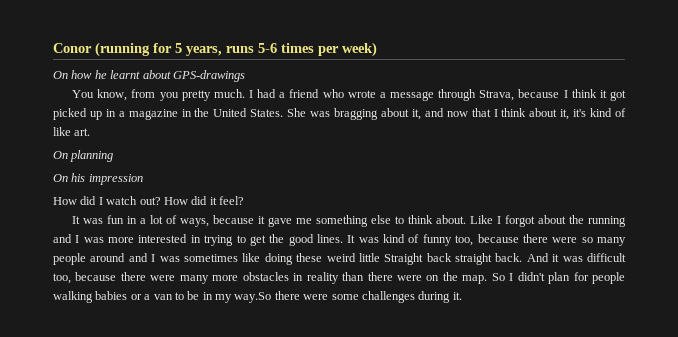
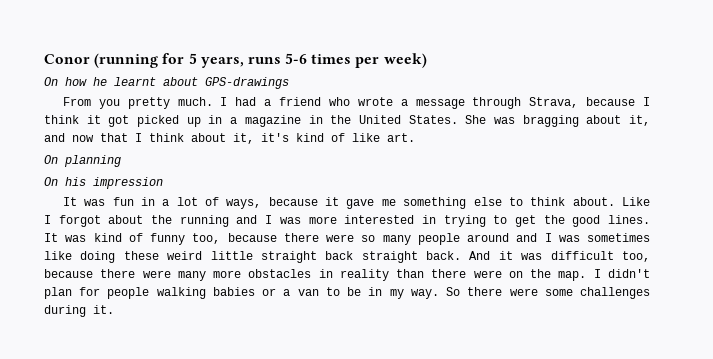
- You know, from you pretty much.
+ From you pretty much.
- How did I watch out? How did it feel?
- It was kind of funny too, because there were so many people around and I was sometimes like doing these weird little Straight back straight back.
+ It was kind of funny too, because there were so many people around and I was sometimes like doing these weird little straight back straight back.
- So I didn't plan for people walking babies or a van to be in my way.So there were some challenges during it.
+ I didn't plan for people walking babies or a van to be in my way. So there were some challenges during it.

